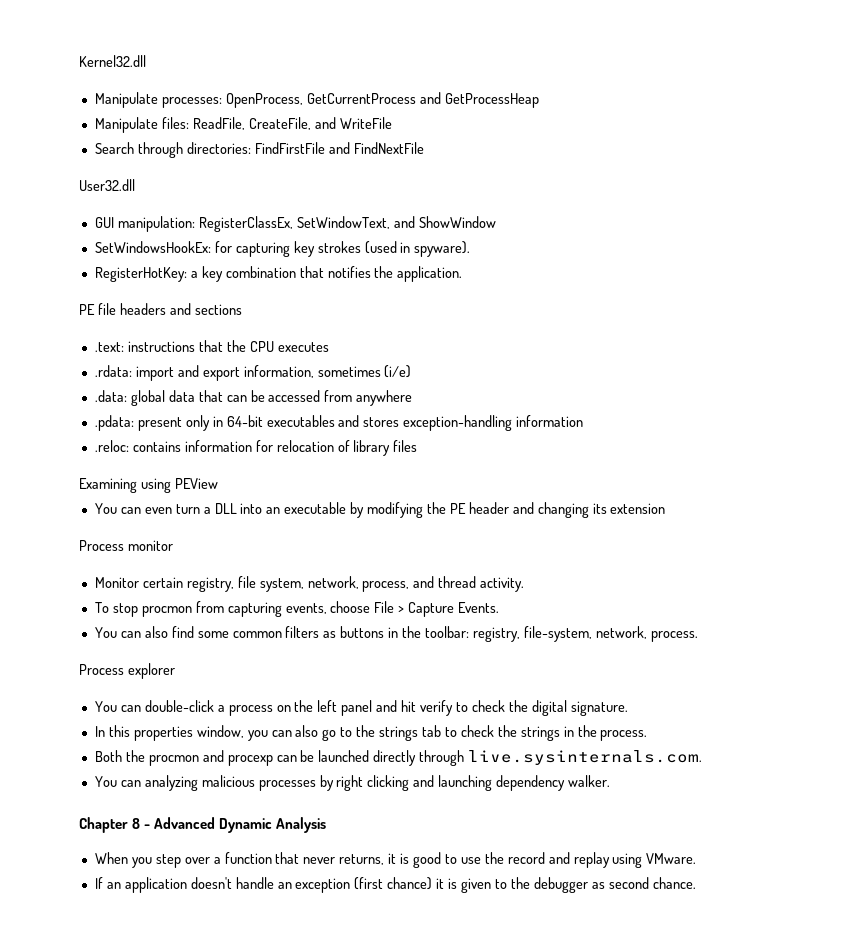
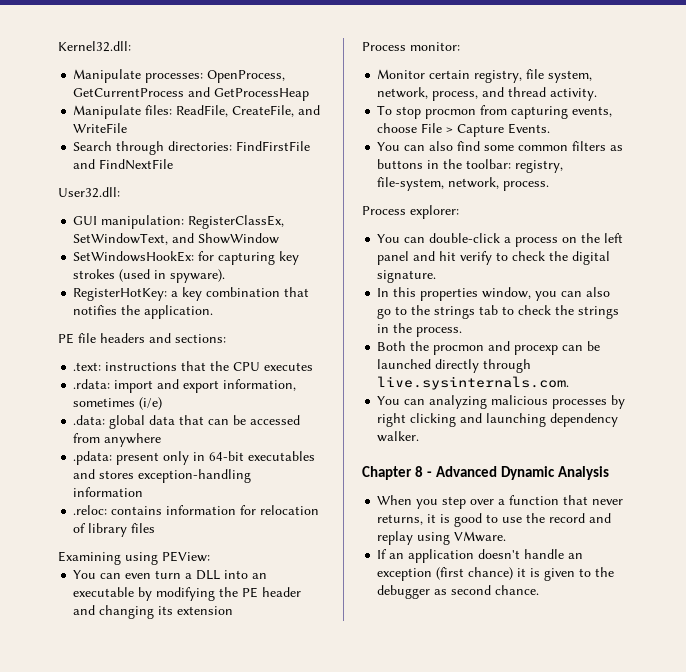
- Kernel32.dll
+ Kernel32.dll:
- User32.dll
+ User32.dll:
- PE file headers and sections
+ PE file headers and sections:
- Examining using PEView
+ Examining using PEView:
- Process monitor
+ Process monitor:
- Process explorer
+ Process explorer:

